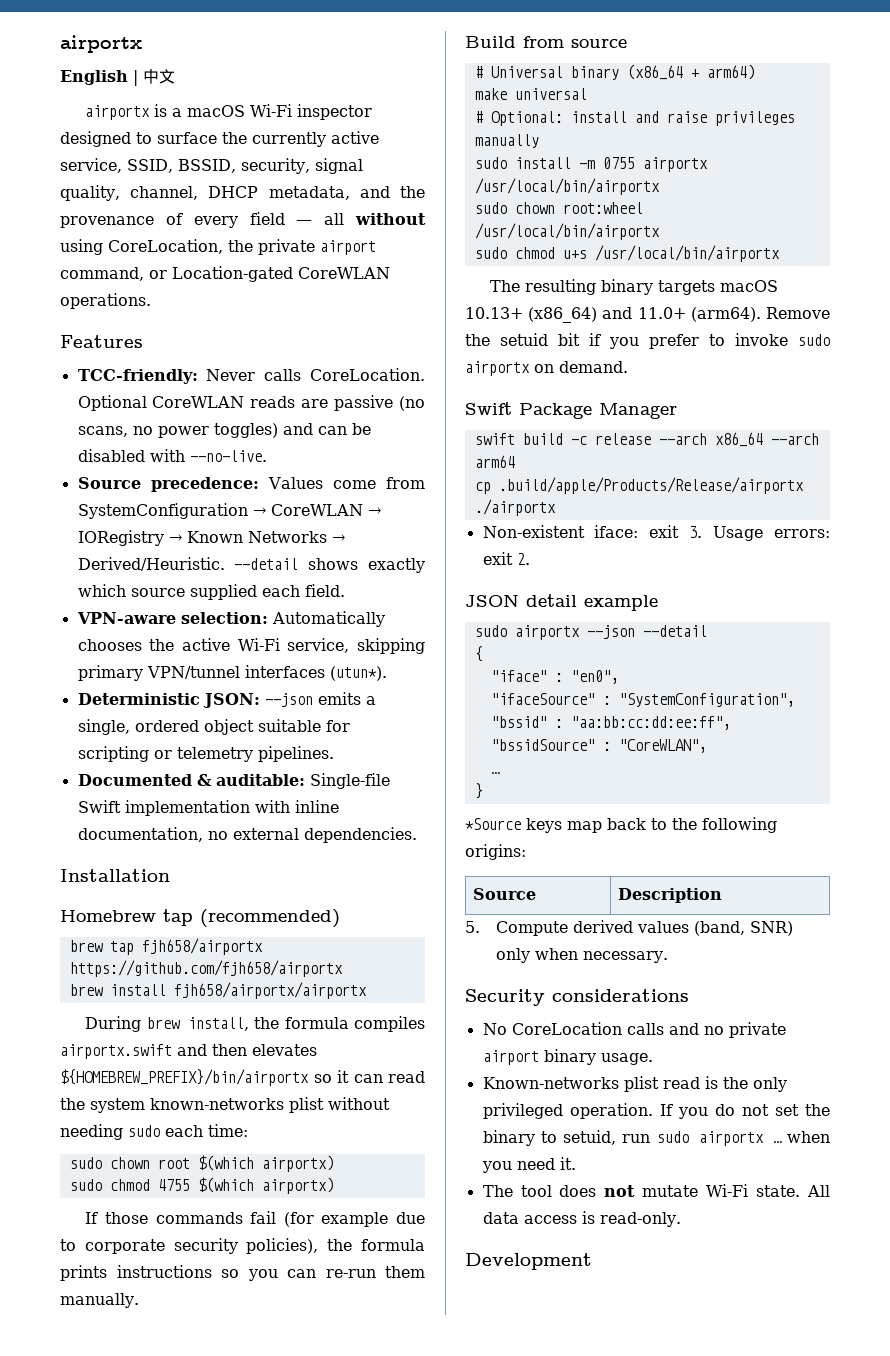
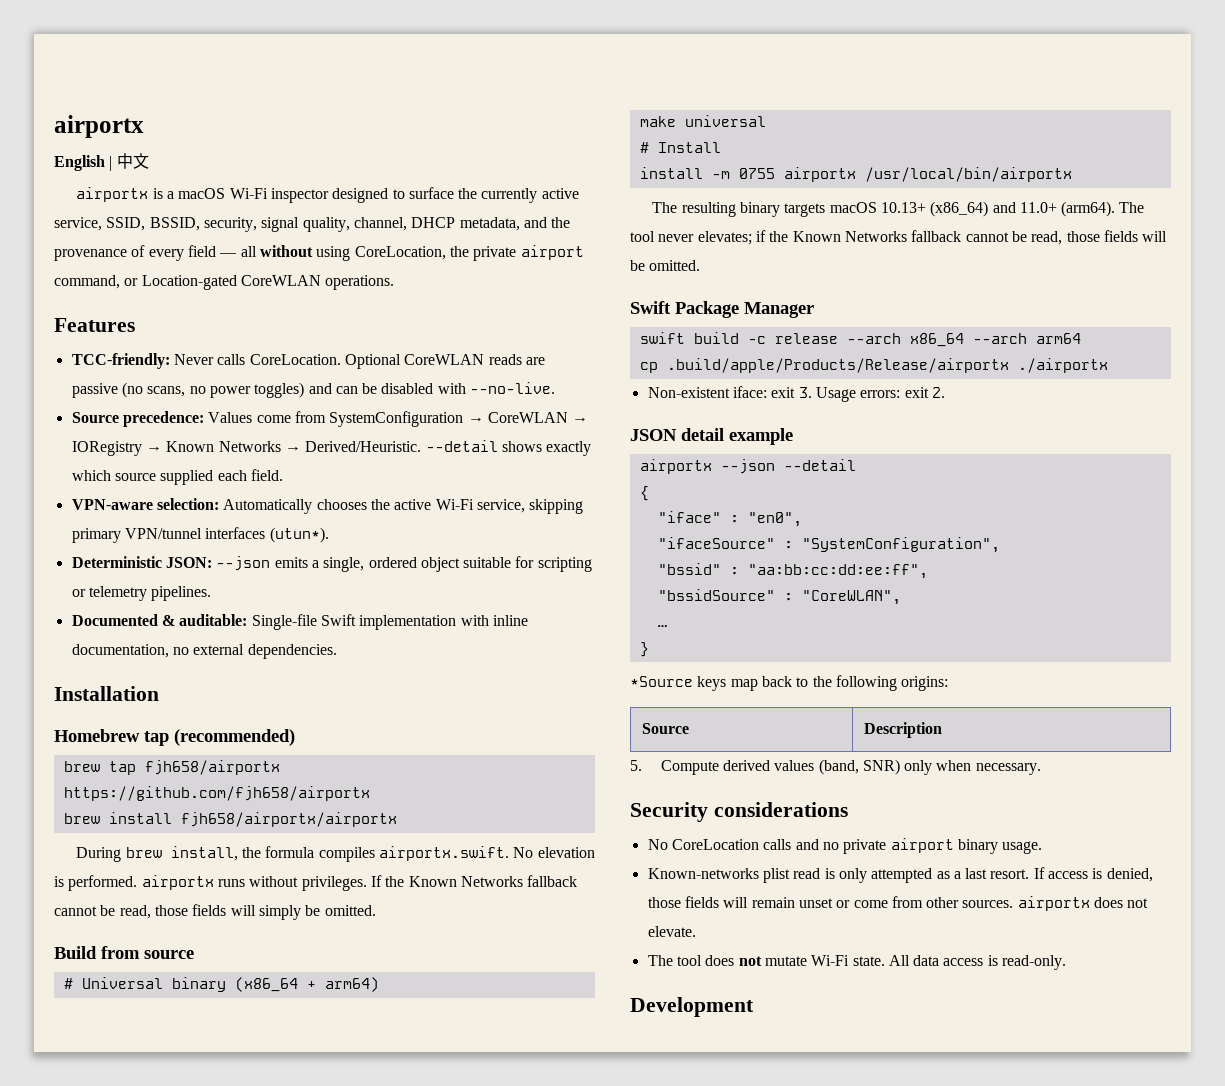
- During brew install, the formula compiles airportx.swift and then elevates ${HOMEBREW_PREFIX}/bin/airportx so it can read the system known-networks plist without needing sudo each time:
- sudo chown root $(which airportx)
- sudo chmod 4755 $(which airportx)
- If those commands fail (for example due to corporate security policies), the formula prints instructions so you can re-run them manually.
+ During brew install, the formula compiles airportx.swift. No elevation is performed. airportx runs without privileges. If the Known Networks fallback cannot be read, those fields will simply be omitted.
- # Optional: install and raise privileges manually
- sudo install -m 0755 airportx /usr/local/bin/airportx
+ # Install
+ install -m 0755 airportx /usr/local/bin/airportx
- sudo chown root:wheel /usr/local/bin/airportx
- sudo chmod u+s /usr/local/bin/airportx
- Remove the setuid bit if you prefer to invoke sudo airportx on demand.
+ The tool never elevates; if the Known Networks fallback cannot be read, those fields will be omitted.
- sudo airportx --json --detail
+ airportx --json --detail
- Known-networks plist read is the only privileged operation. If you do not set the binary to setuid, run sudo airportx … when you need it.
+ Known-networks plist read is only attempted as a last resort. If access is denied, those fields will remain unset or come from other sources. airportx does not elevate.

